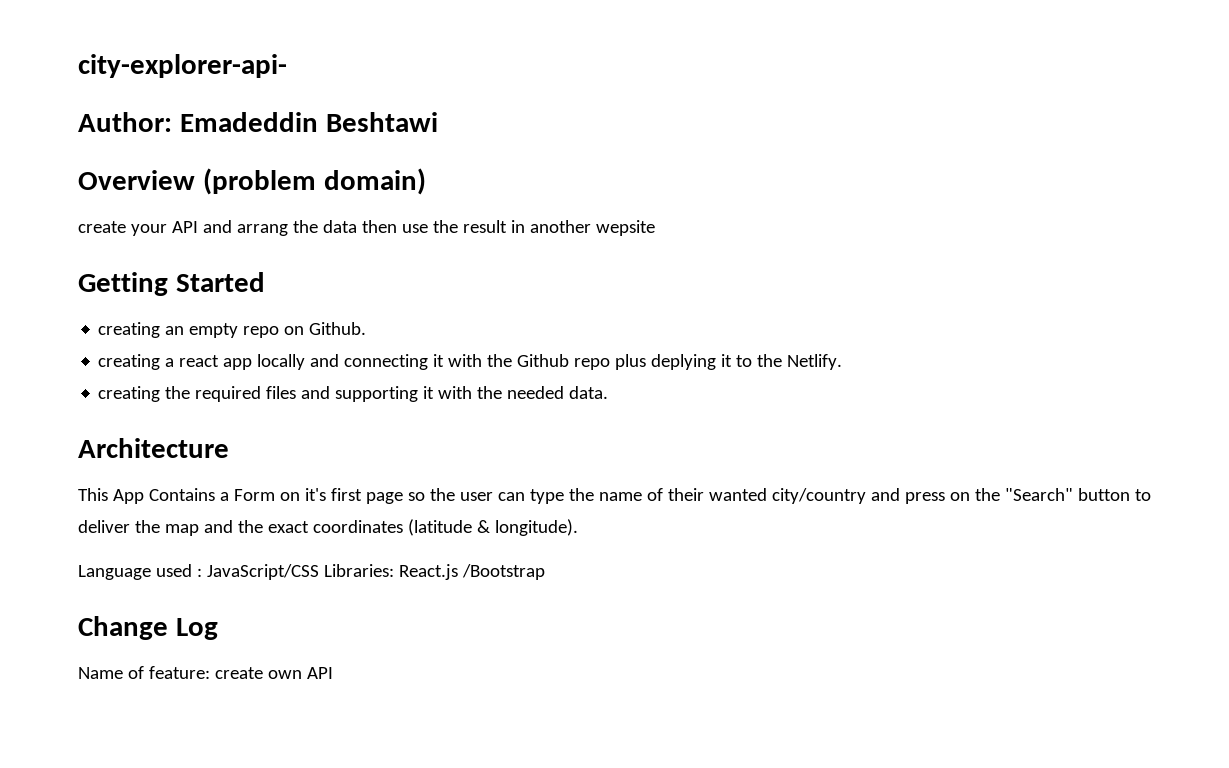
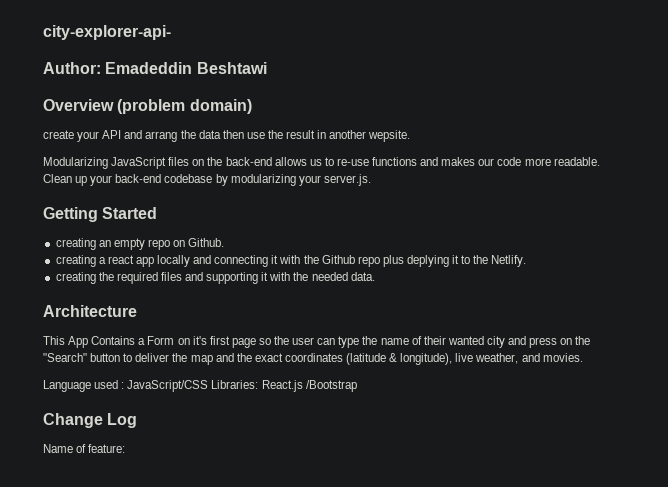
- create your API and arrang the data then use the result in another wepsite
+ create your API and arrang the data then use the result in another wepsite.
+ Modularizing JavaScript files on the back-end allows us to re-use functions and makes our code more readable. Clean up your back-end codebase by modularizing your server.js.
- This App Contains a Form on it's first page so the user can type the name of their wanted city/country and press on the "Search" button to deliver the map and the exact coordinates (latitude & longitude).
+ This App Contains a Form on it's first page so the user can type the name of their wanted city and press on the "Search" button to deliver the map and the exact coordinates (latitude & longitude), live weather, and movies.
- Name of feature: create own API
+ Name of feature:

